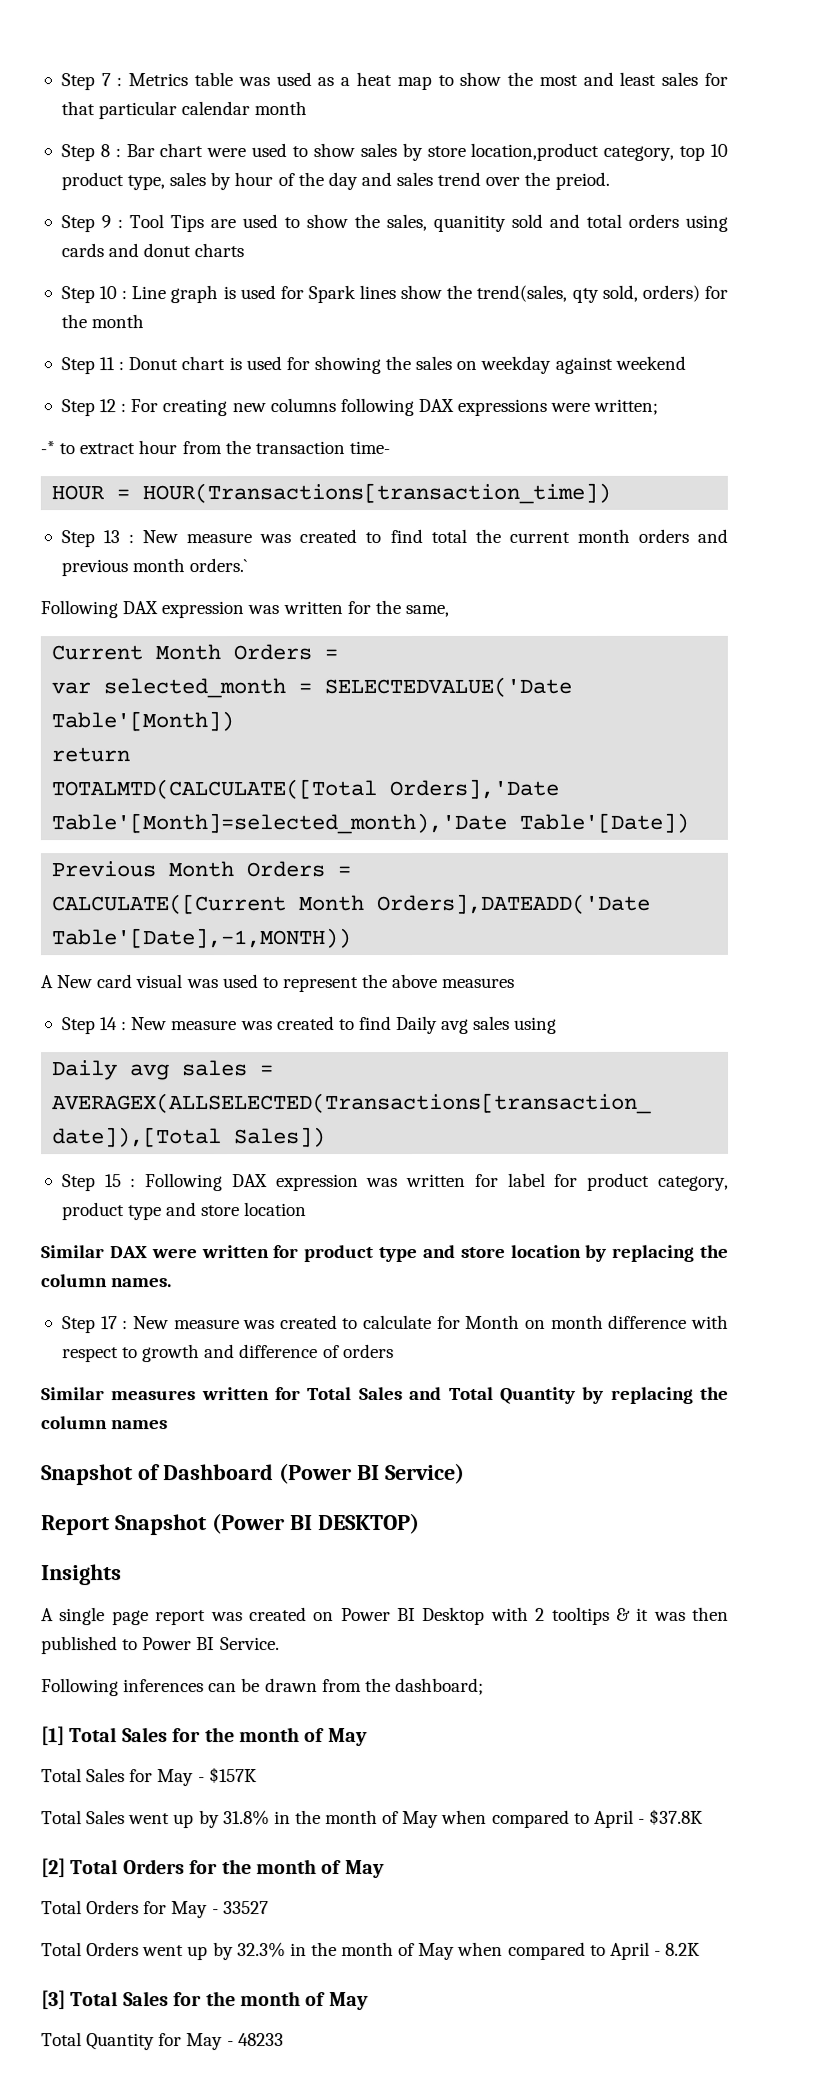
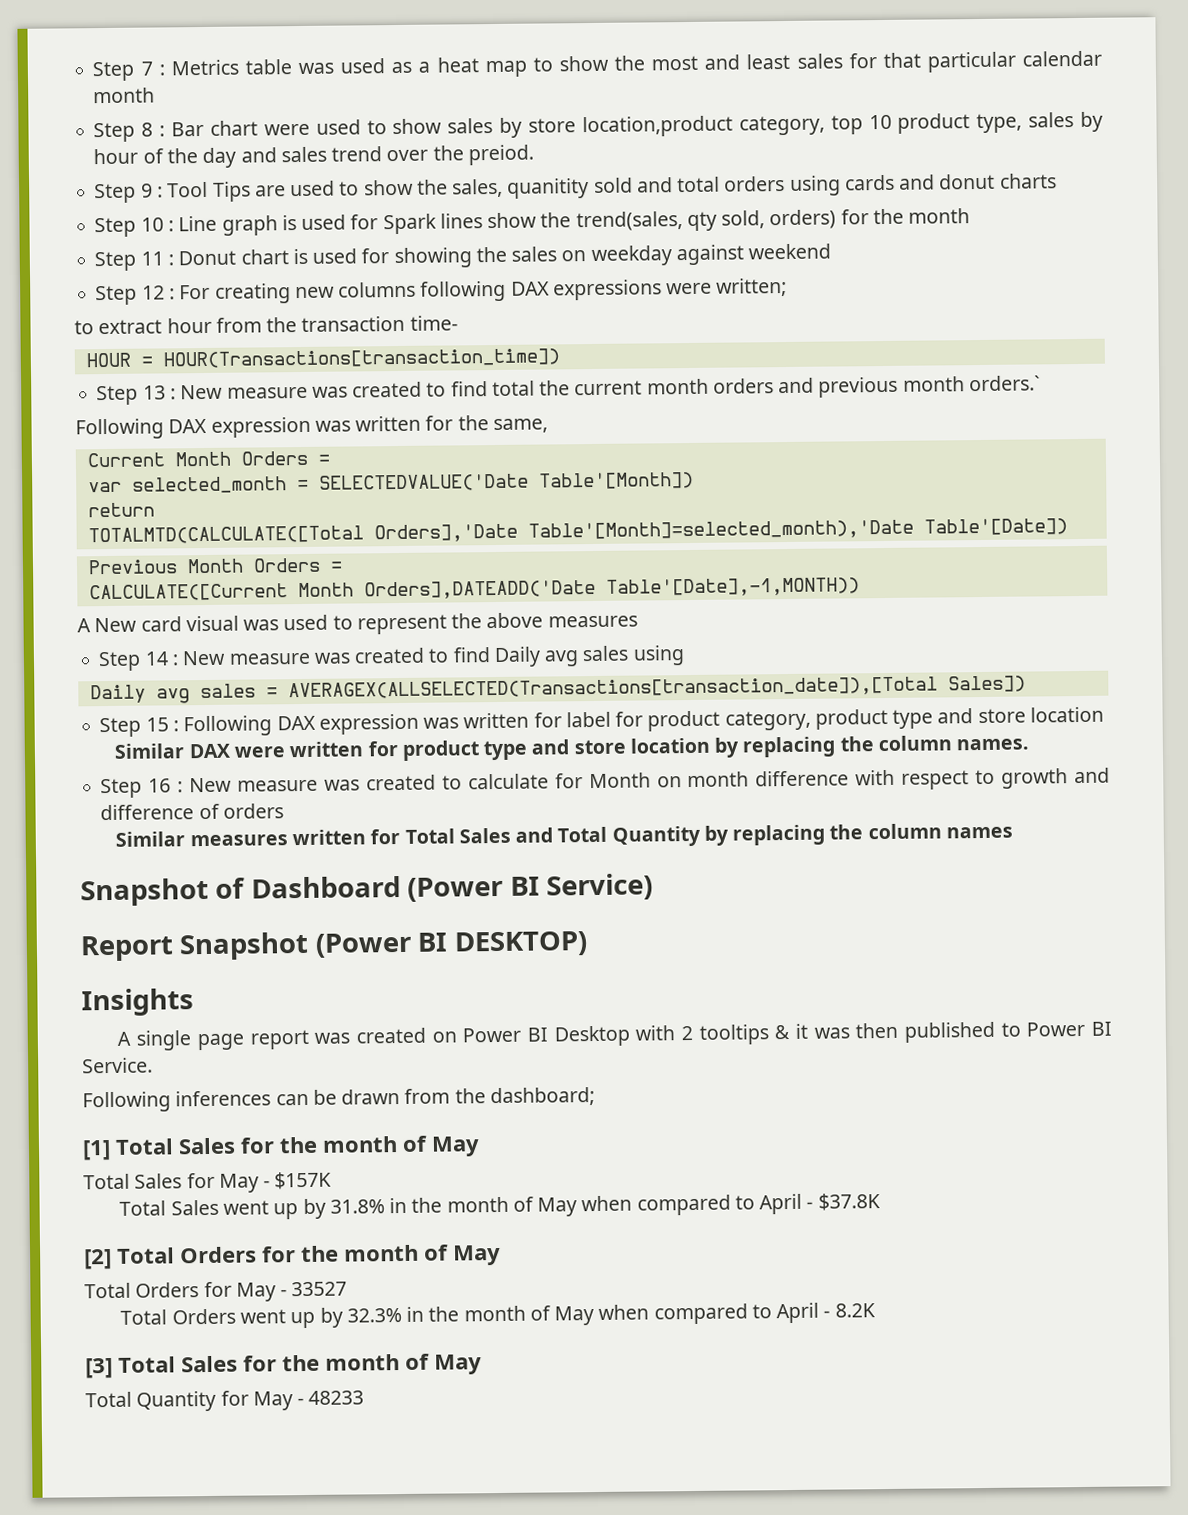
- -* to extract hour from the transaction time-
+ to extract hour from the transaction time-
- Step 17 : New measure was created to calculate for Month on month difference with respect to growth and difference of orders
+ Step 16 : New measure was created to calculate for Month on month difference with respect to growth and difference of orders

